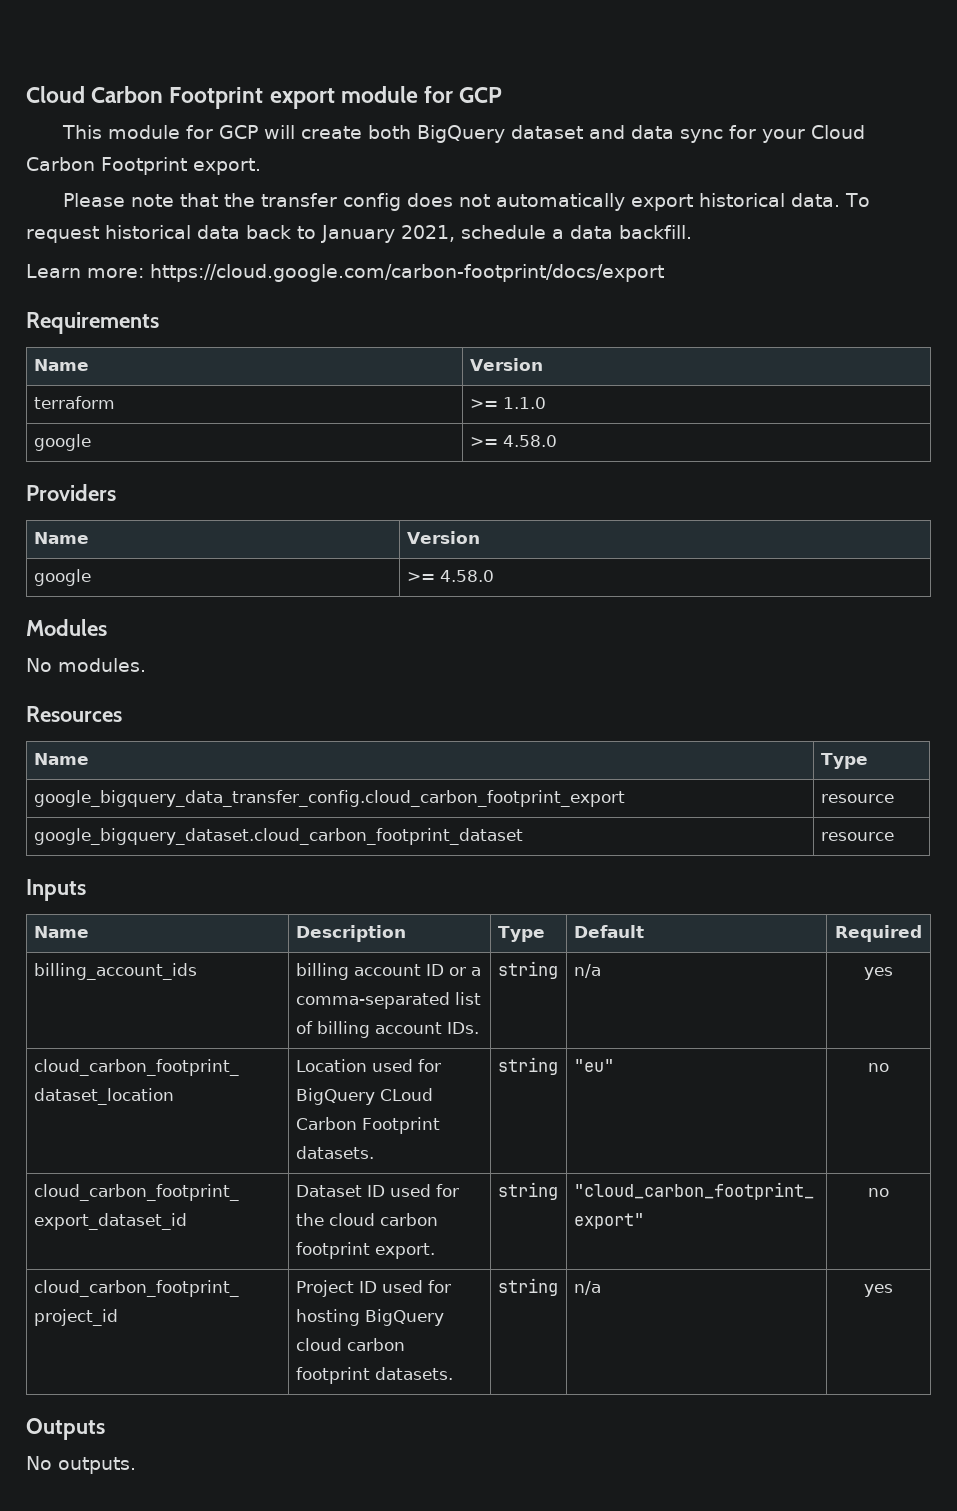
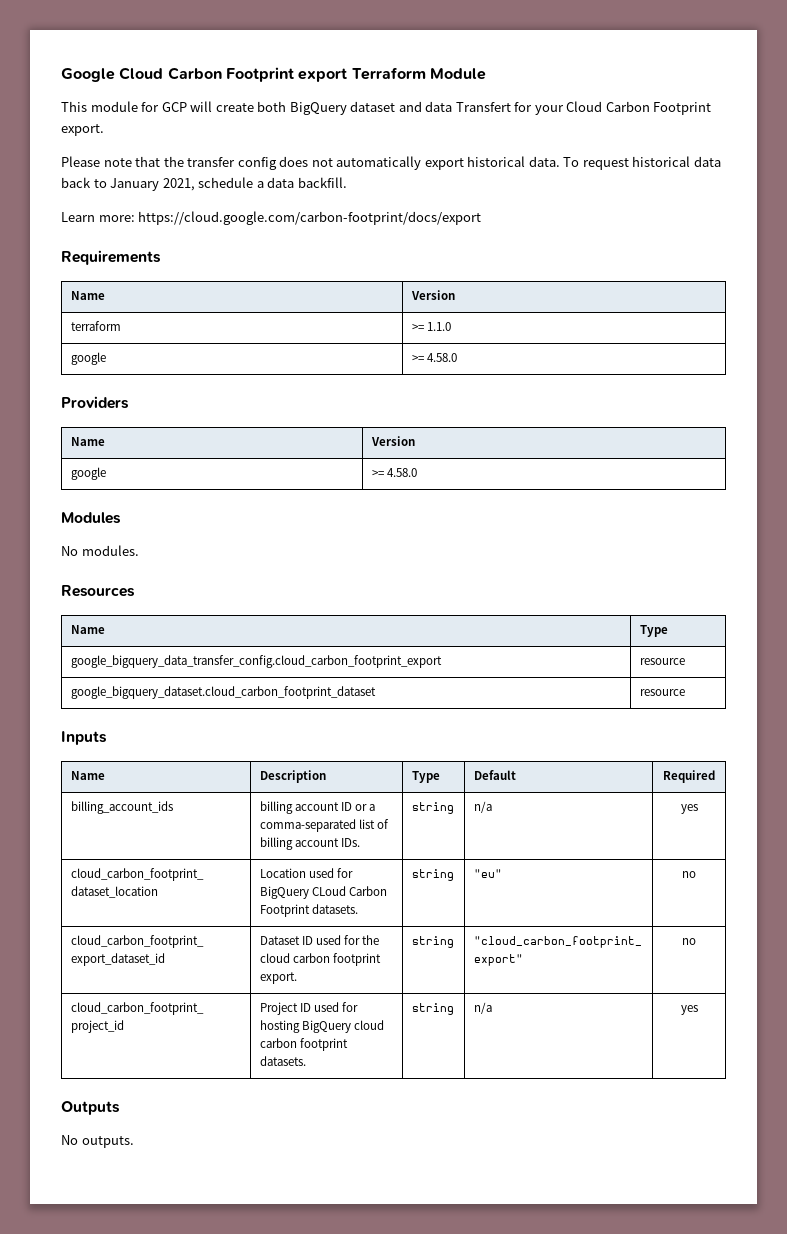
- Cloud Carbon Footprint export module for GCP
+ Google Cloud Carbon Footprint export Terraform Module
- This module for GCP will create both BigQuery dataset and data sync for your Cloud Carbon Footprint export.
+ This module for GCP will create both BigQuery dataset and data Transfert for your Cloud Carbon Footprint export.

